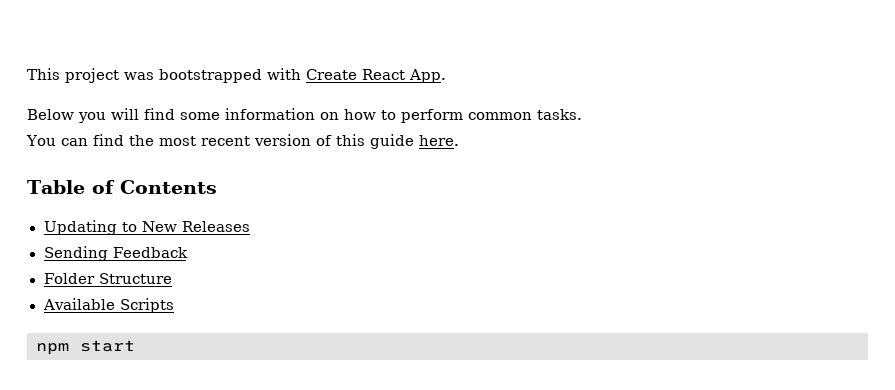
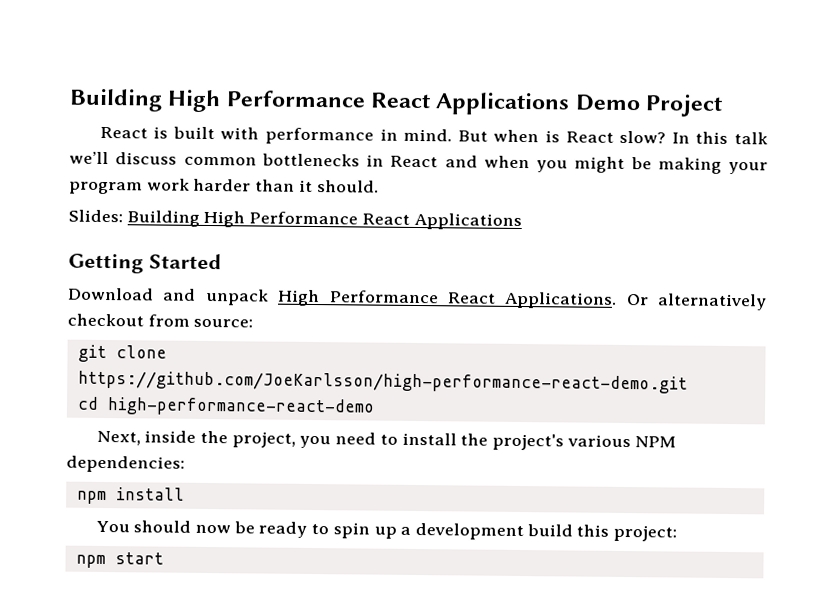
- This project was bootstrapped with Create React App.
- Below you will find some information on how to perform common tasks.
- You can find the most recent version of this guide here.
- Table of Contents
- Updating to New Releases
- Sending Feedback
- Folder Structure
- Available Scripts
+ Building High Performance React Applications Demo Project
+ React is built with performance in mind. But when is React slow? In this talk we’ll discuss common bottlenecks in React and when you might be making your program work harder than it should.
+ Slides: Building High Performance React Applications
+ Getting Started
+ Download and unpack High Performance React Applications. Or alternatively checkout from source:
+ git clone https://github.com/JoeKarlsson/high-performance-react-demo.git
+ cd high-performance-react-demo
+ Next, inside the project, you need to install the project's various NPM dependencies:
+ npm install
+ You should now be ready to spin up a development build this project:

